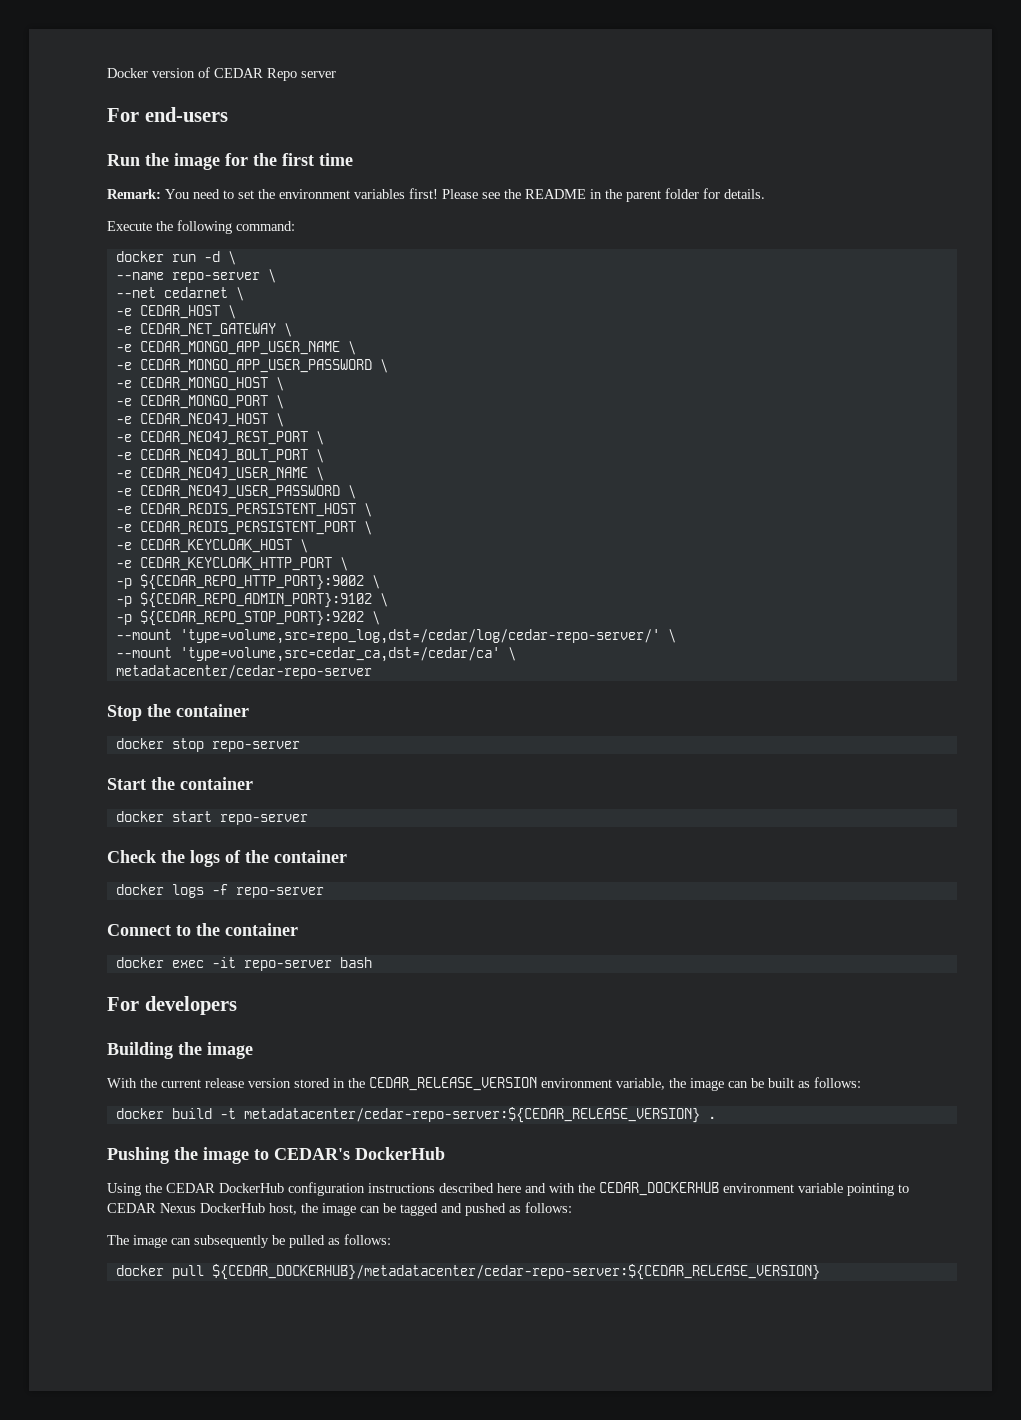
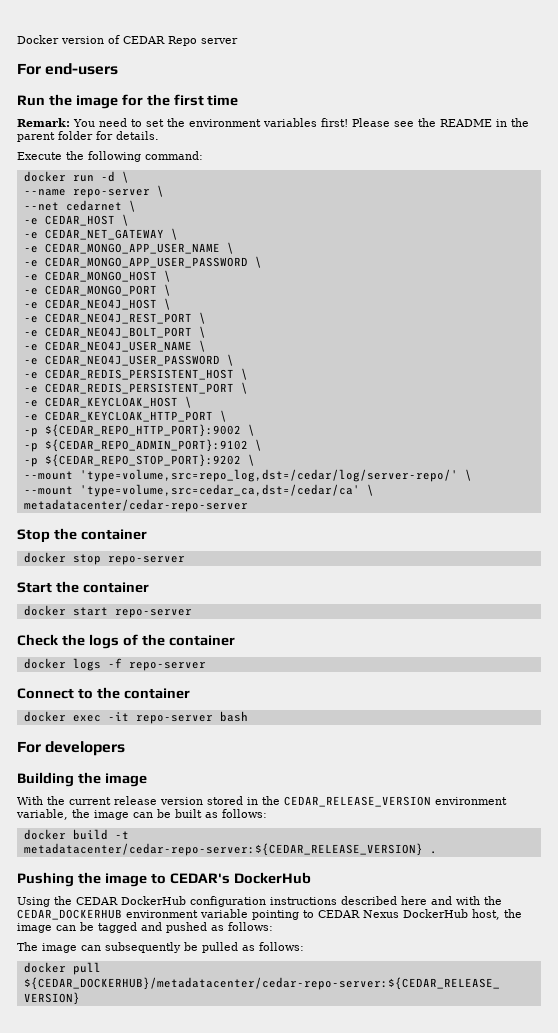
- --mount 'type=volume,src=repo_log,dst=/cedar/log/cedar-repo-server/' \
+ --mount 'type=volume,src=repo_log,dst=/cedar/log/server-repo/' \

